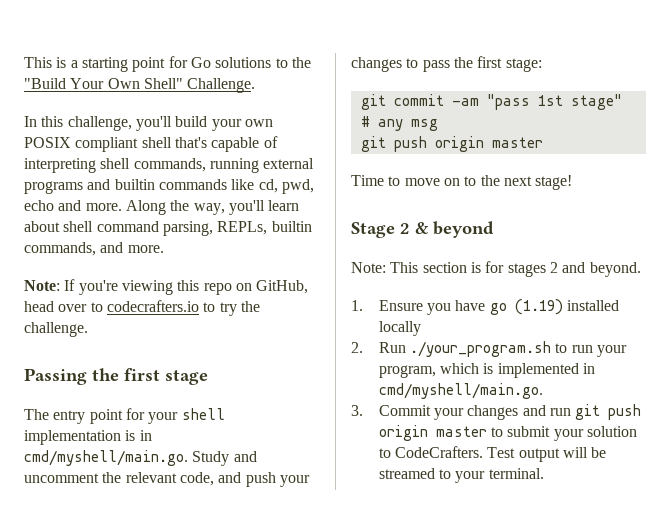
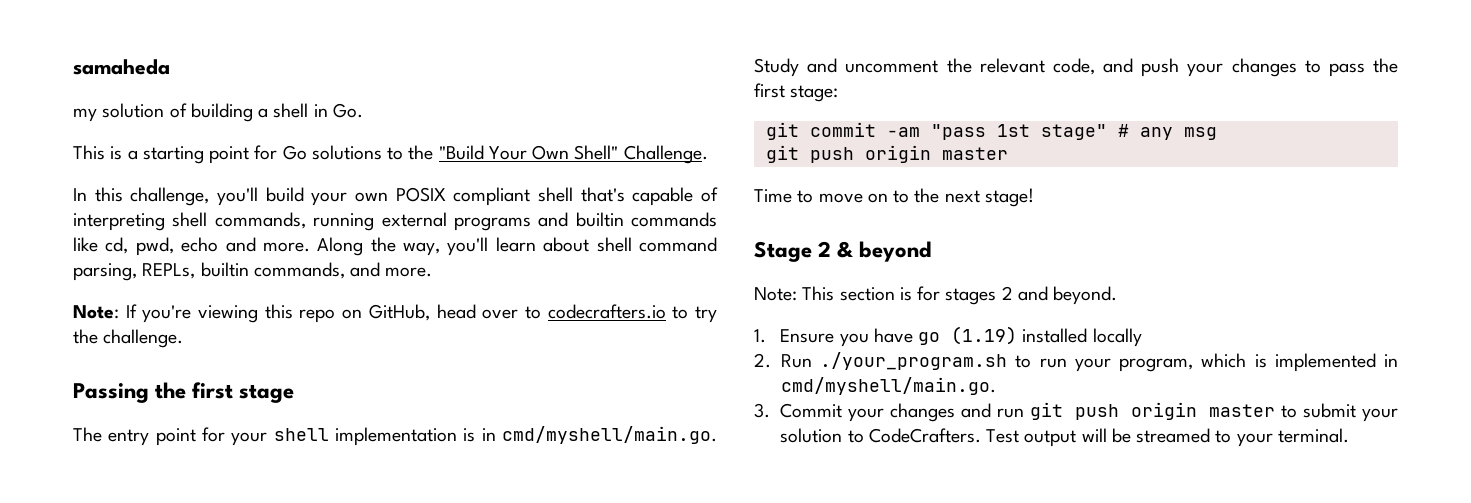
+ samaheda
+ my solution of building a shell in Go.

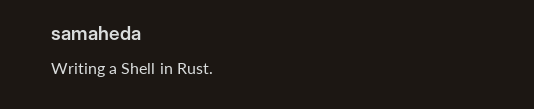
- my solution of building a shell in Go.
- This is a starting point for Go solutions to the "Build Your Own Shell" Challenge.
- In this challenge, you'll build your own POSIX compliant shell that's capable of interpreting shell commands, running external programs and builtin commands like cd, pwd, echo and more. Along the way, you'll learn about shell command parsing, REPLs, builtin commands, and more.
- Note: If you're viewing this repo on GitHub, head over to codecrafters.io to try the challenge.
- Passing the first stage
- The entry point for your shell implementation is in cmd/myshell/main.go. Study and uncomment the relevant code, and push your changes to pass the first stage:
- git commit -am "pass 1st stage" # any msg
- git push origin master
- Time to move on to the next stage!
- Stage 2 & beyond
- Note: This section is for stages 2 and beyond.
- 1. Ensure you have go (1.19) installed locally
- 2. Run ./your_program.sh to run your program, which is implemented in cmd/myshell/main.go.
- 3. Commit your changes and run git push origin master to submit your solution to CodeCrafters. Test output will be streamed to your terminal.
+ Writing a Shell in Rust.

